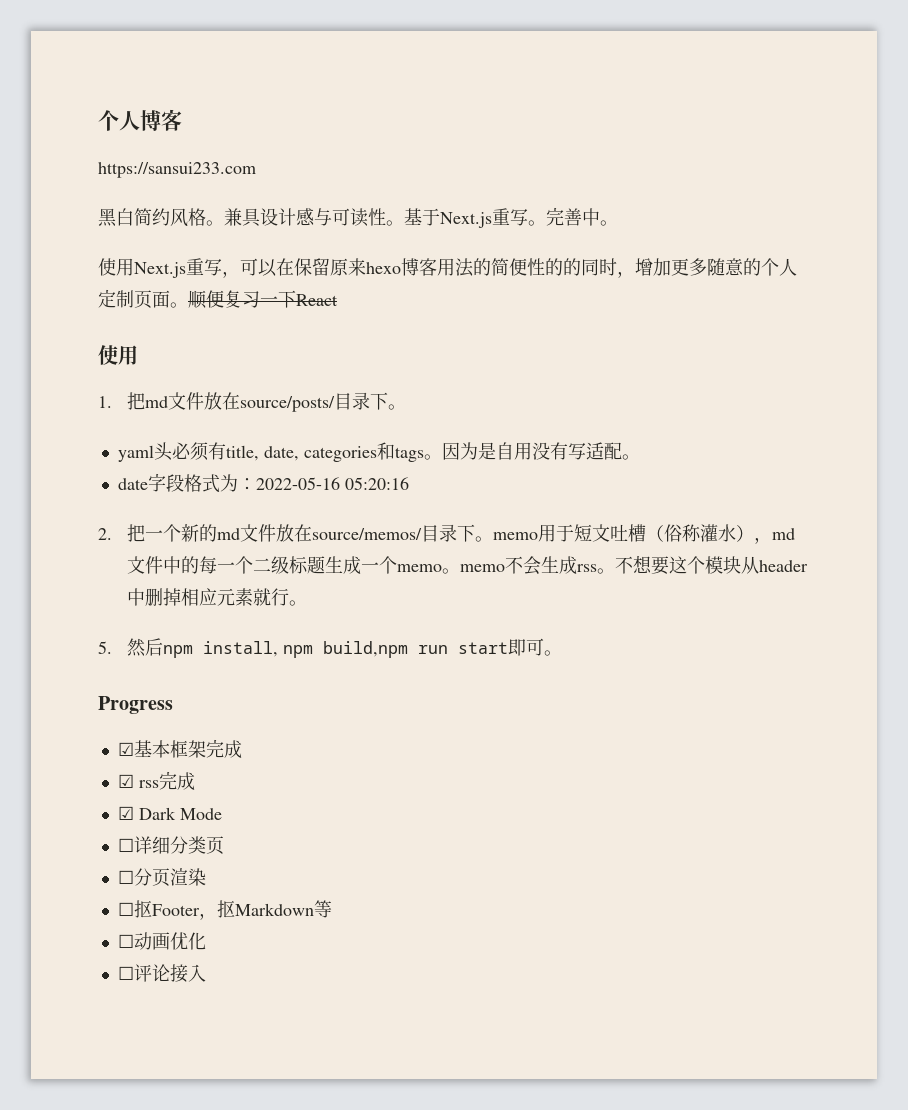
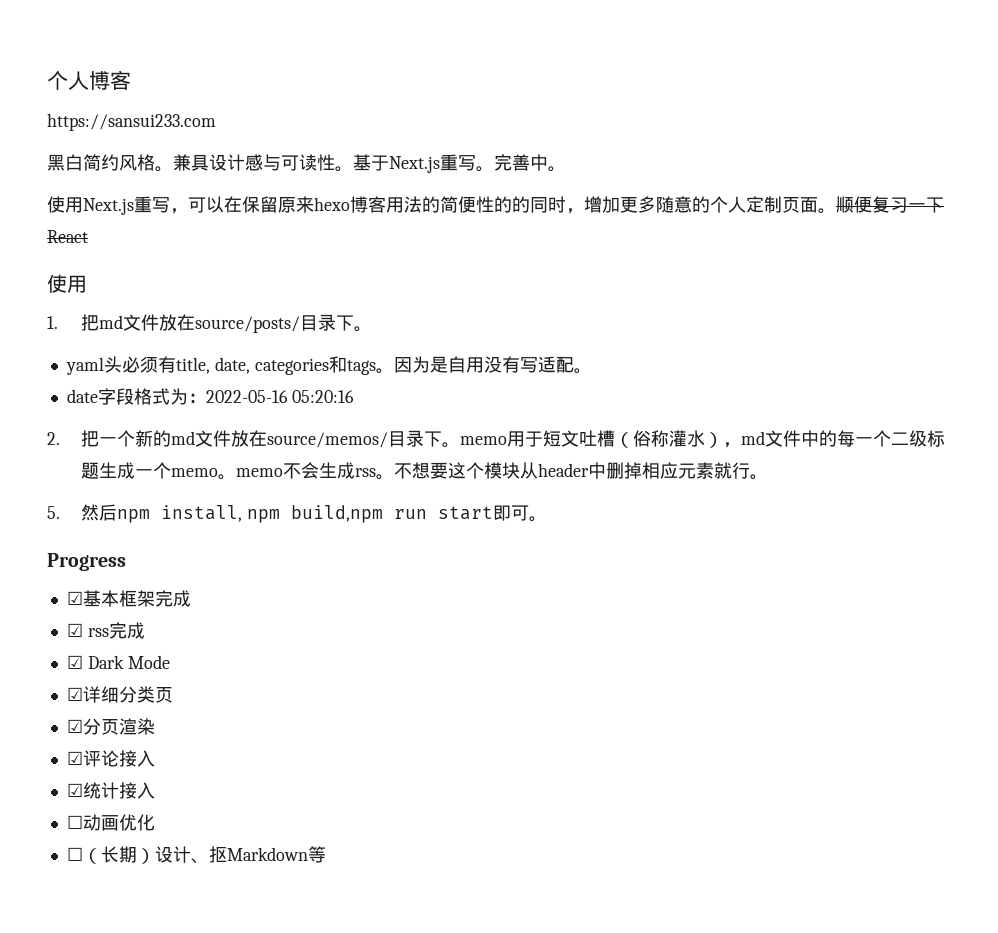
- ☐详细分类页
+ ☑详细分类页
- ☐分页渲染
+ ☑分页渲染
- ☐抠Footer，抠Markdown等
+ ☑评论接入
+ ☑统计接入
- ☐评论接入
+ ☐（长期）设计、抠Markdown等

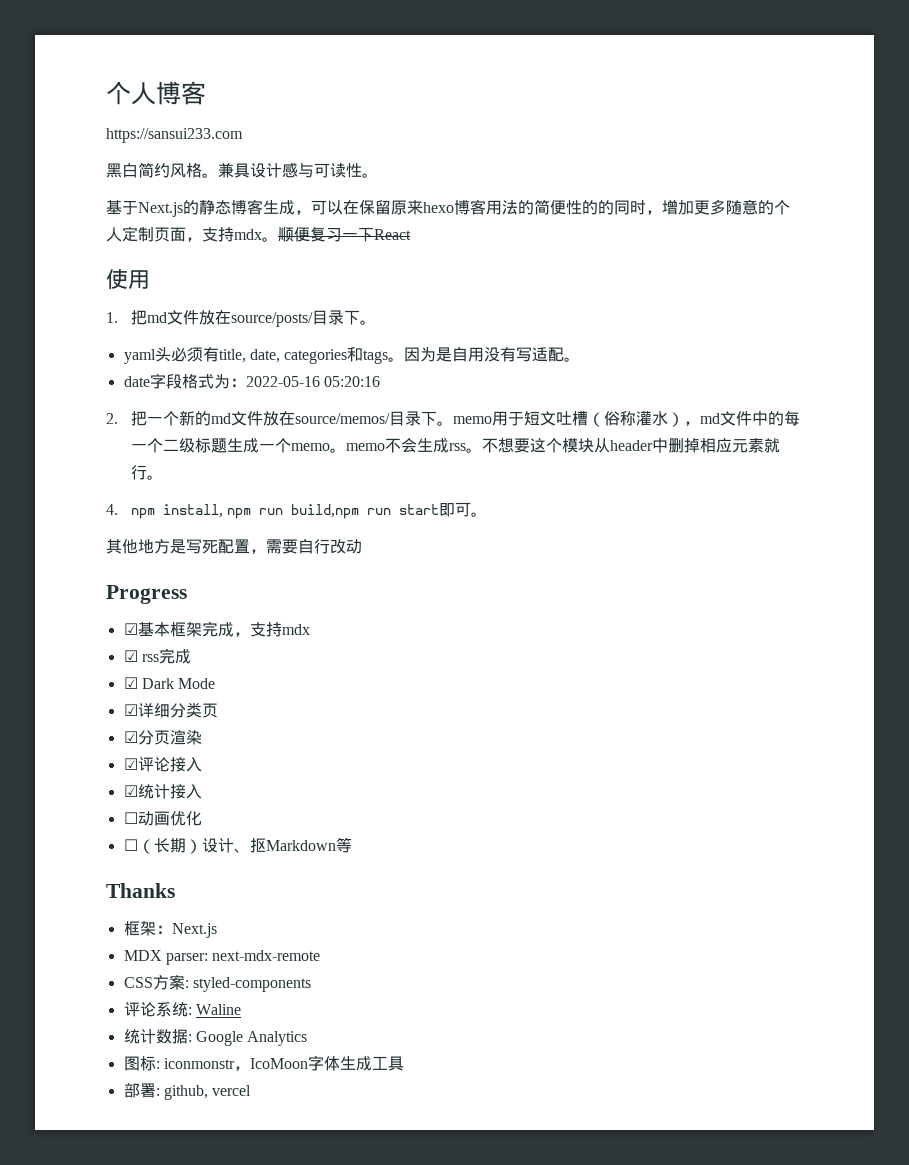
- 兼具设计感与可读性。基于Next.js重写。完善中。
- 使用Next.js重写，可以在保留原来hexo博客用法的简便性的的同时，增加更多随意的个人定制页面。
+ 兼具设计感与可读性。
+ 基于Next.js的静态博客生成，可以在保留原来hexo博客用法的简便性的的同时，增加更多随意的个人定制页面，支持mdx。
- 5.然后npm install, npm build,npm run start即可。
+ 4. npm install, npm run build,npm run start即可。
+ 其他地方是写死配置，需要自行改动
- ☑基本框架完成
+ ☑基本框架完成，支持mdx
+ Thanks
+ 框架：Next.js
+ MDX parser: next-mdx-remote
+ CSS方案: styled-components
+ 评论系统: Waline
+ 统计数据: Google Analytics
+ 图标: iconmonstr，IcoMoon字体生成工具
+ 部署: github, vercel

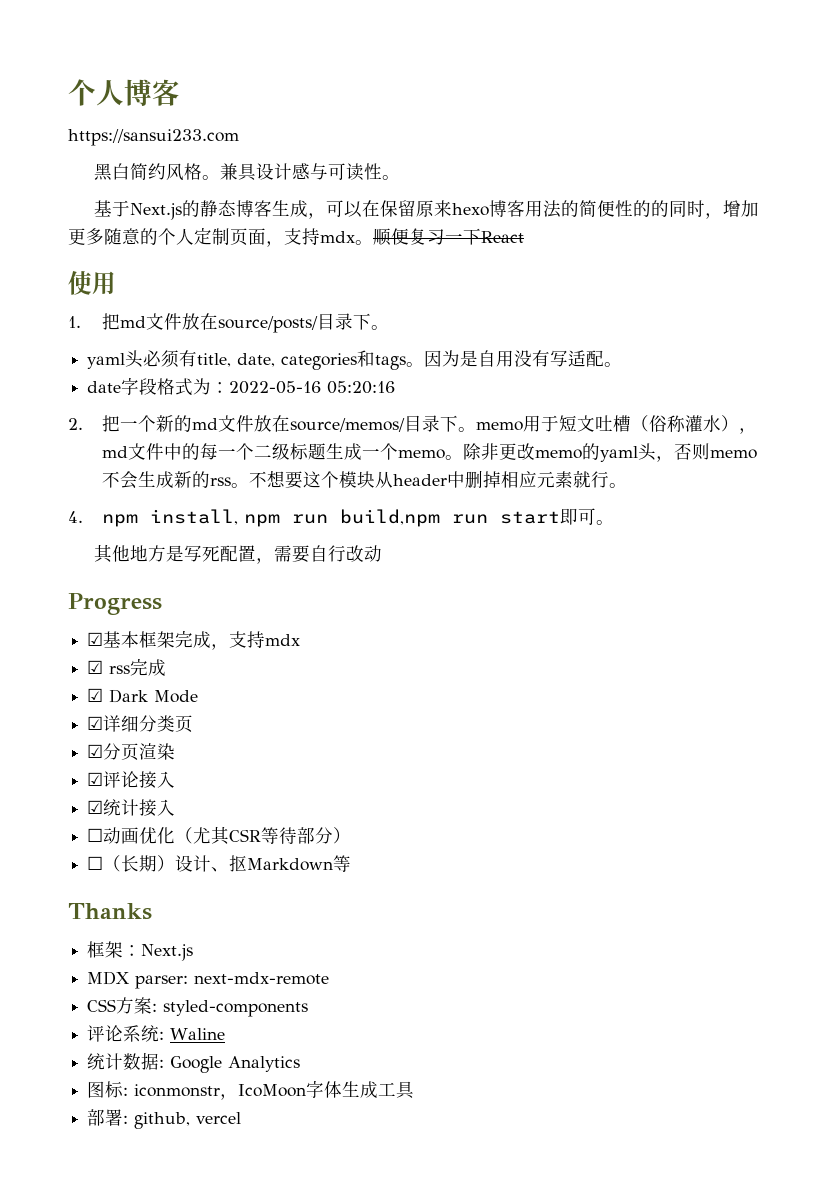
- 2.把一个新的md文件放在source/memos/目录下。memo用于短文吐槽（俗称灌水），md文件中的每一个二级标题生成一个memo。memo不会生成rss。
+ 2.把一个新的md文件放在source/memos/目录下。memo用于短文吐槽（俗称灌水），md文件中的每一个二级标题生成一个memo。除非更改memo的yaml头，否则memo不会生成新的rss。
- ☐动画优化
+ ☐动画优化（尤其CSR等待部分）

